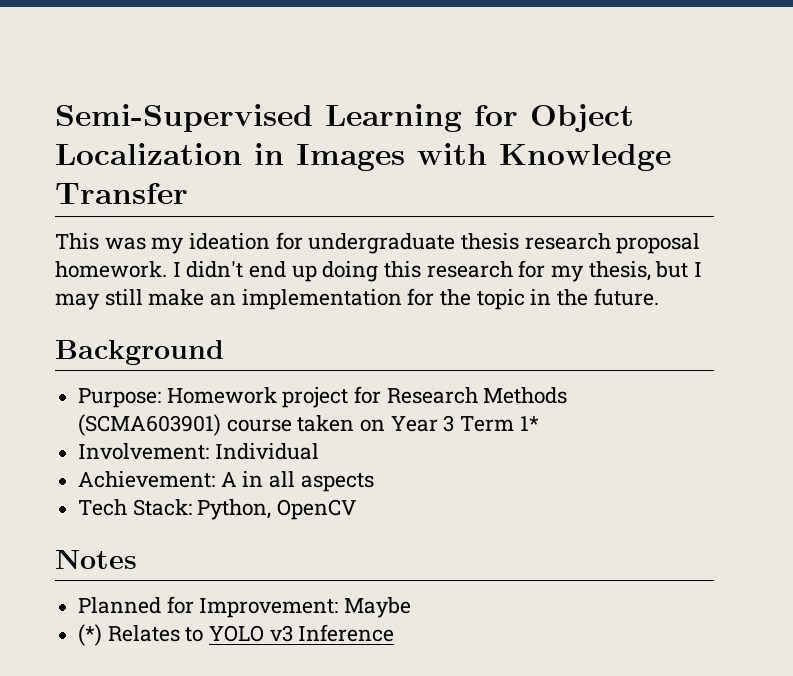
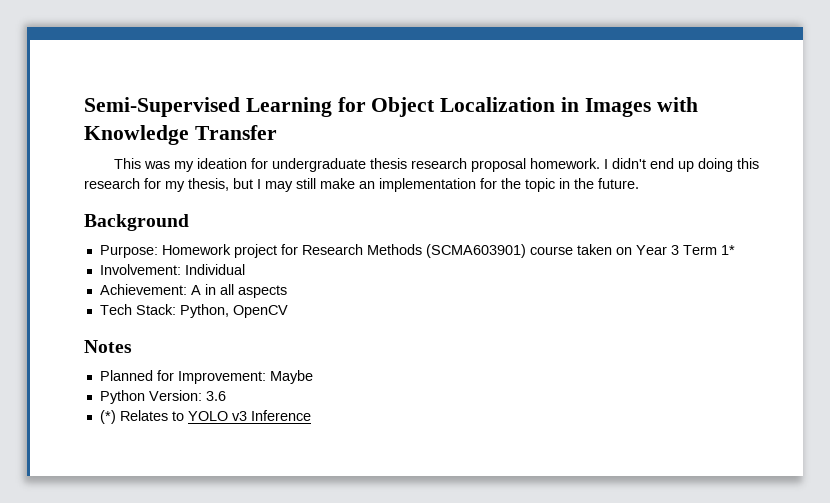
+ Python Version: 3.6

